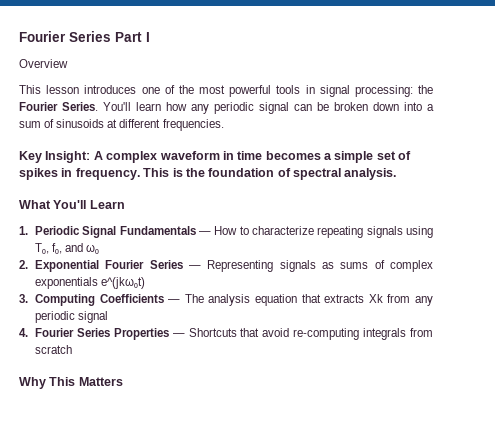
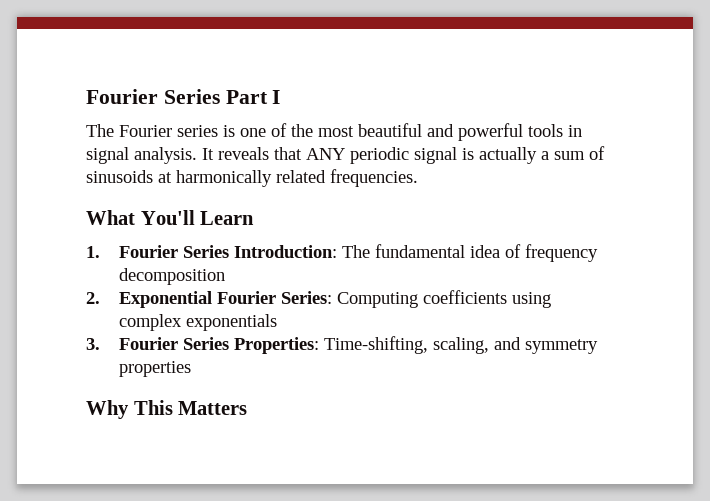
- Overview
- This lesson introduces one of the most powerful tools in signal processing: the Fourier Series. You'll learn how any periodic signal can be broken down into a sum of sinusoids at different frequencies.
+ The Fourier series is one of the most beautiful and powerful tools in signal analysis. It reveals that ANY periodic signal is actually a sum of sinusoids at harmonically related frequencies.
- Key Insight: A complex waveform in time becomes a simple set of spikes in frequency. This is the foundation of spectral analysis.
  What You'll Learn
- 1. Periodic Signal Fundamentals — How to characterize repeating signals using T₀, f₀, and ω₀
- 2. Exponential Fourier Series — Representing signals as sums of complex exponentials e^(jkω₀t)
- 3. Computing Coefficients — The analysis equation that extracts Xk from any periodic signal
- 4. Fourier Series Properties — Shortcuts that avoid re-computing integrals from scratch
+ 1. Fourier Series Introduction: The fundamental idea of frequency decomposition
+ 2. Exponential Fourier Series: Computing coefficients using complex exponentials
+ 3. Fourier Series Properties: Time-shifting, scaling, and symmetry properties

